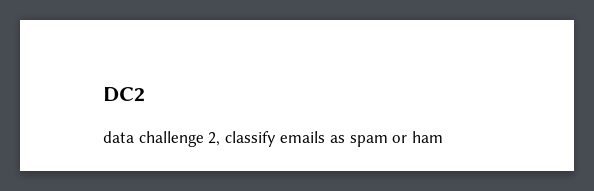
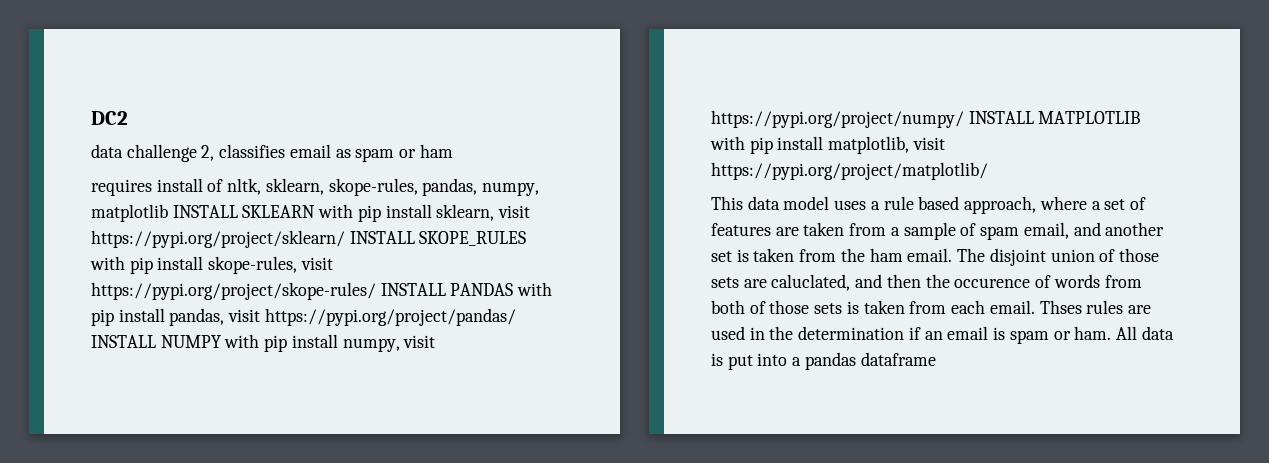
- data challenge 2, classify emails as spam or ham
+ data challenge 2, classifies email as spam or ham
+ requires install of nltk, sklearn, skope-rules, pandas, numpy, matplotlib INSTALL SKLEARN with pip install sklearn, visit https://pypi.org/project/sklearn/ INSTALL SKOPE_RULES with pip install skope-rules, visit https://pypi.org/project/skope-rules/ INSTALL PANDAS with pip install pandas, visit https://pypi.org/project/pandas/ INSTALL NUMPY with pip install numpy, visit https://pypi.org/project/numpy/ INSTALL MATPLOTLIB with pip install matplotlib, visit https://pypi.org/project/matplotlib/
+ This data model uses a rule based approach, where a set of features are taken from a sample of spam email, and another set is taken from the ham email. The disjoint union of those sets are caluclated, and then the occurence of words from both of those sets is taken from each email. Thses rules are used in the determination if an email is spam or ham. All data is put into a pandas dataframe

